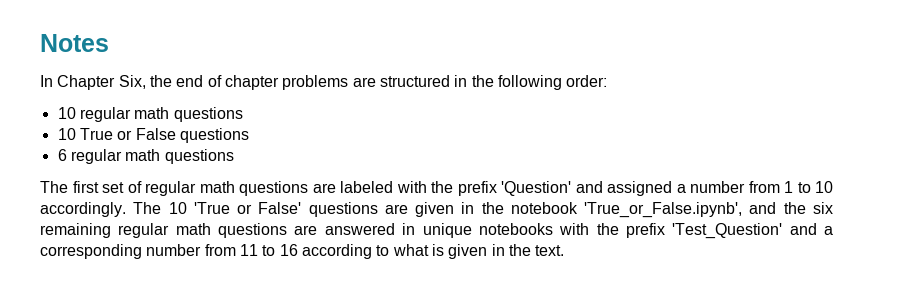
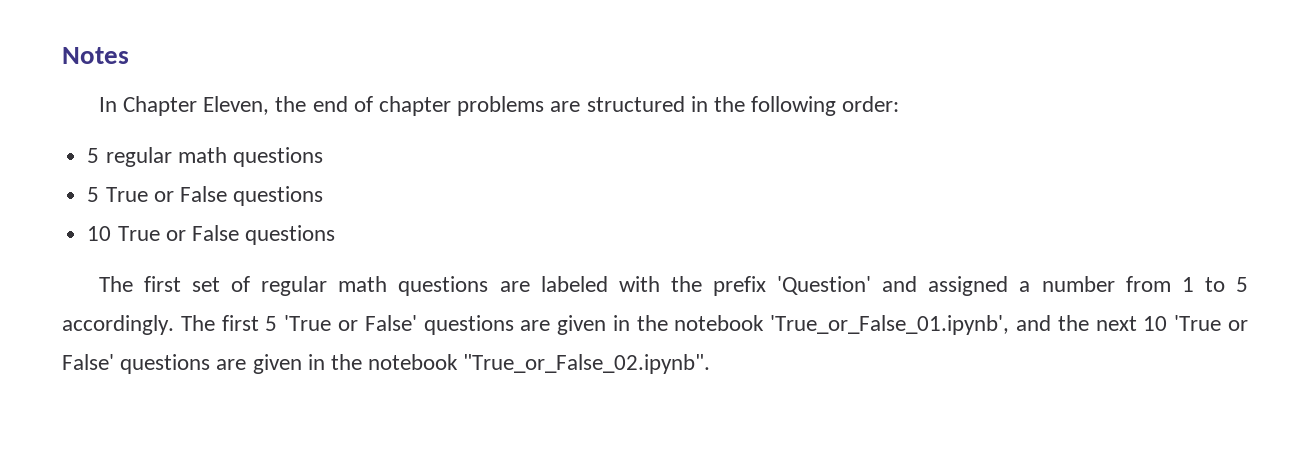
- In Chapter Six, the end of chapter problems are structured in the following order:
+ In Chapter Eleven, the end of chapter problems are structured in the following order:
- 10 regular math questions
+ 5 regular math questions
+ 5 True or False questions
- 6 regular math questions
- The first set of regular math questions are labeled with the prefix 'Question' and assigned a number from 1 to 10 accordingly.
+ The first set of regular math questions are labeled with the prefix 'Question' and assigned a number from 1 to 5 accordingly.
- The 10 'True or False' questions are given in the notebook 'True_or_False.ipynb', and the six remaining regular math questions are answered in unique notebooks with the prefix 'Test_Question' and a corresponding number from 11 to 16 according to what is given in the text.
+ The first 5 'True or False' questions are given in the notebook 'True_or_False_01.ipynb', and the next 10 'True or False' questions are given in the notebook "True_or_False_02.ipynb".

